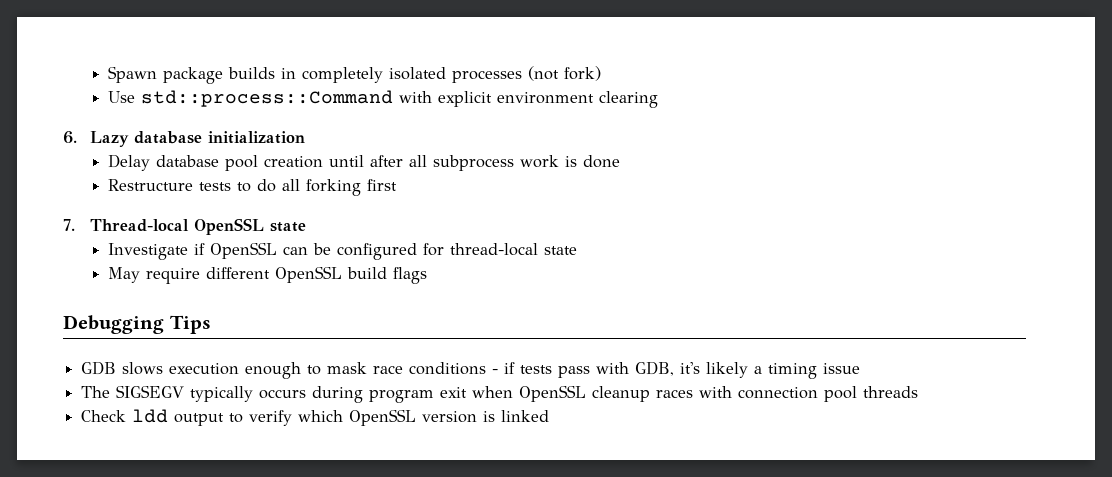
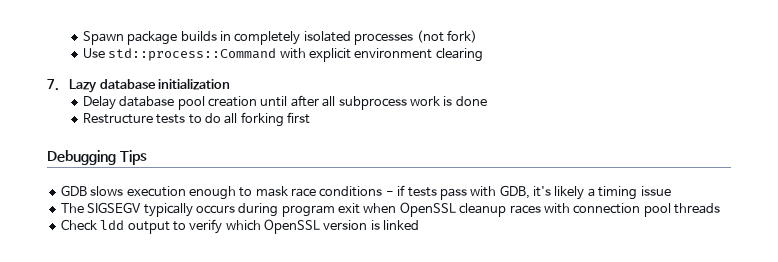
- 6. Lazy database initialization
+ 7. Lazy database initialization
- 7. Thread-local OpenSSL state
- Investigate if OpenSSL can be configured for thread-local state
- May require different OpenSSL build flags

